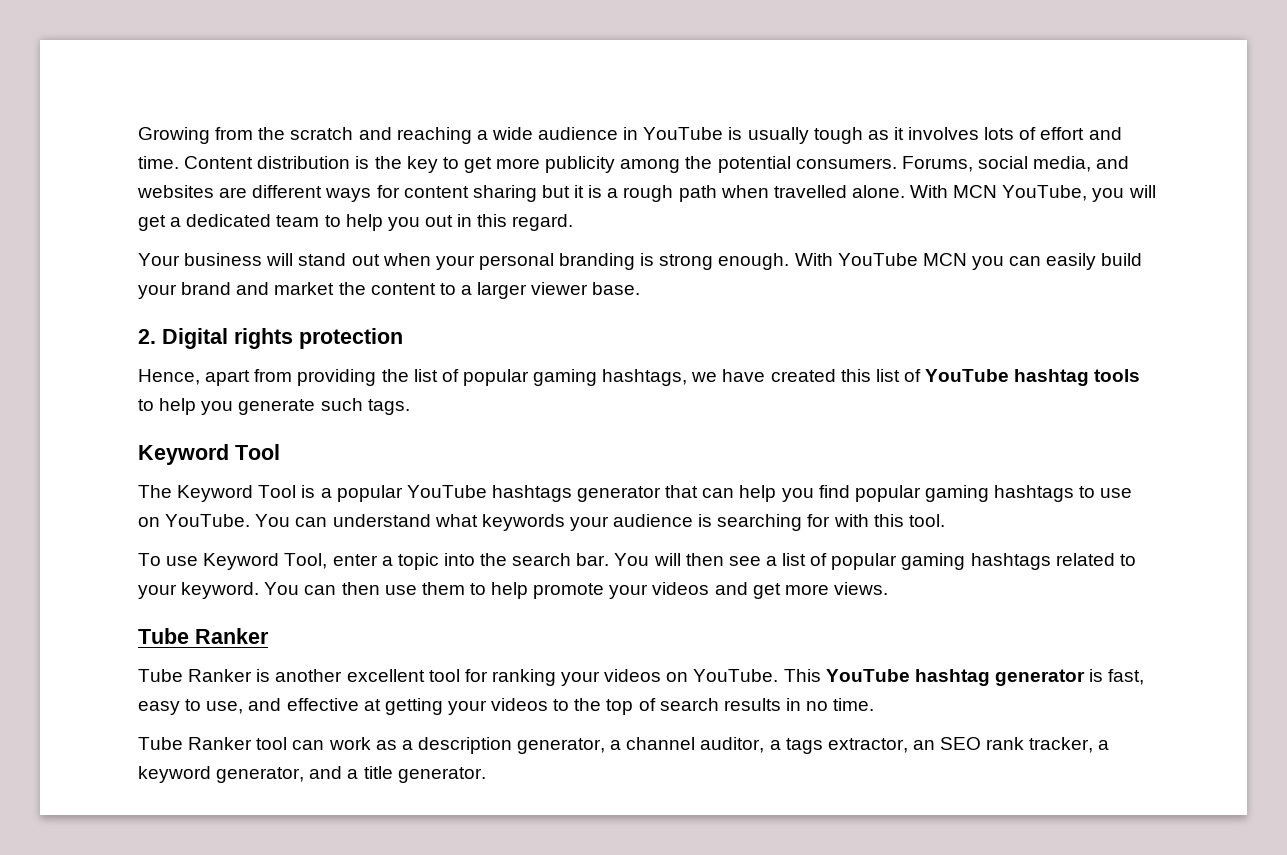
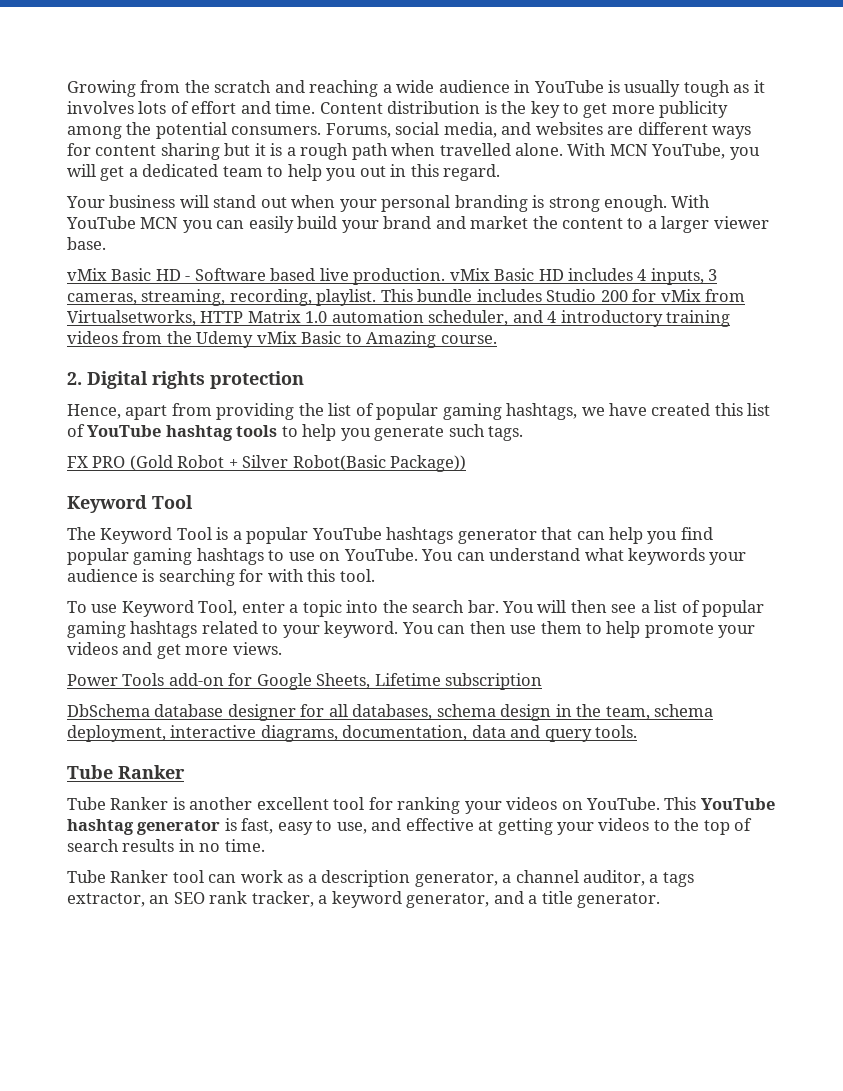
+ vMix Basic HD - Software based live production. vMix Basic HD includes 4 inputs, 3 cameras, streaming, recording, playlist. This bundle includes Studio 200 for vMix from Virtualsetworks, HTTP Matrix 1.0 automation scheduler, and 4 introductory training videos from the Udemy vMix Basic to Amazing course.
+ FX PRO (Gold Robot + Silver Robot(Basic Package))
+ Power Tools add-on for Google Sheets, Lifetime subscription
+ DbSchema database designer for all databases, schema design in the team, schema deployment, interactive diagrams, documentation, data and query tools.

